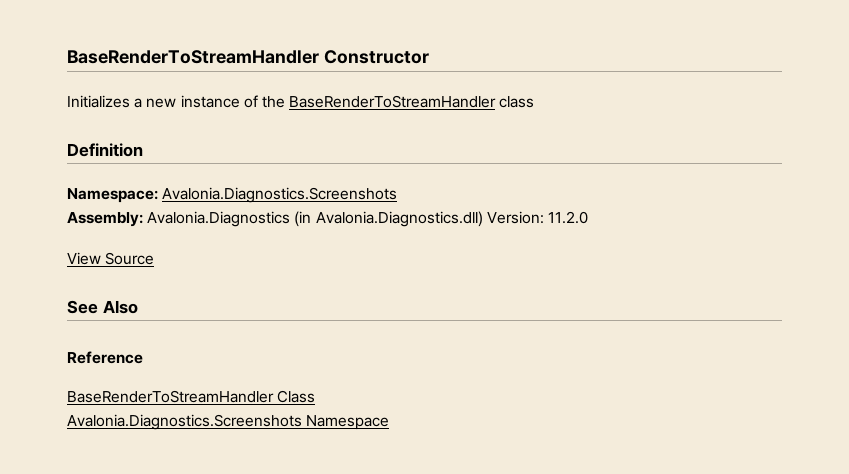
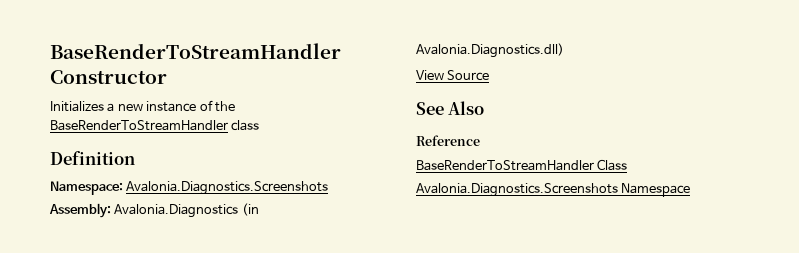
- Assembly: Avalonia.Diagnostics (in Avalonia.Diagnostics.dll) Version: 11.2.0
+ Assembly: Avalonia.Diagnostics (in Avalonia.Diagnostics.dll)

